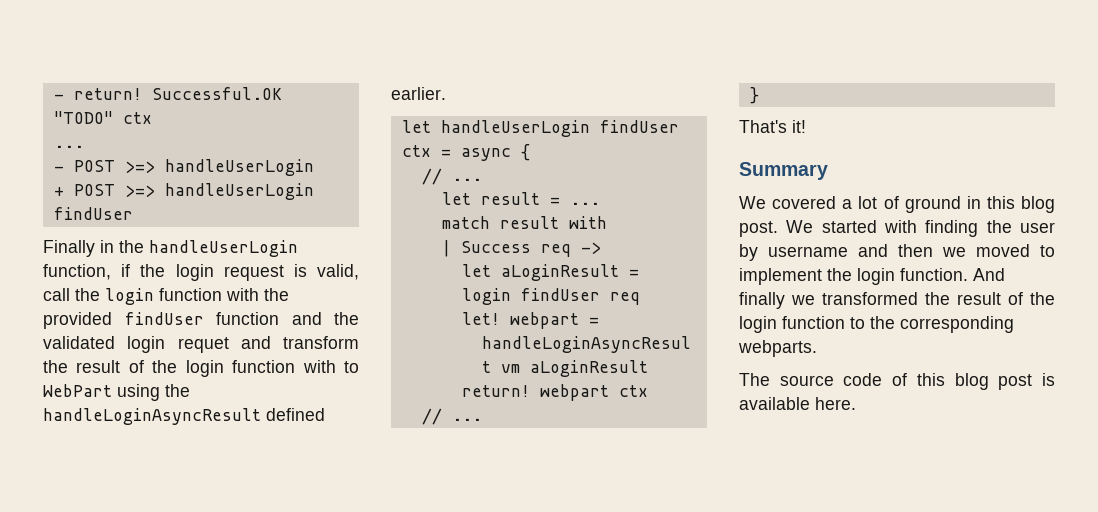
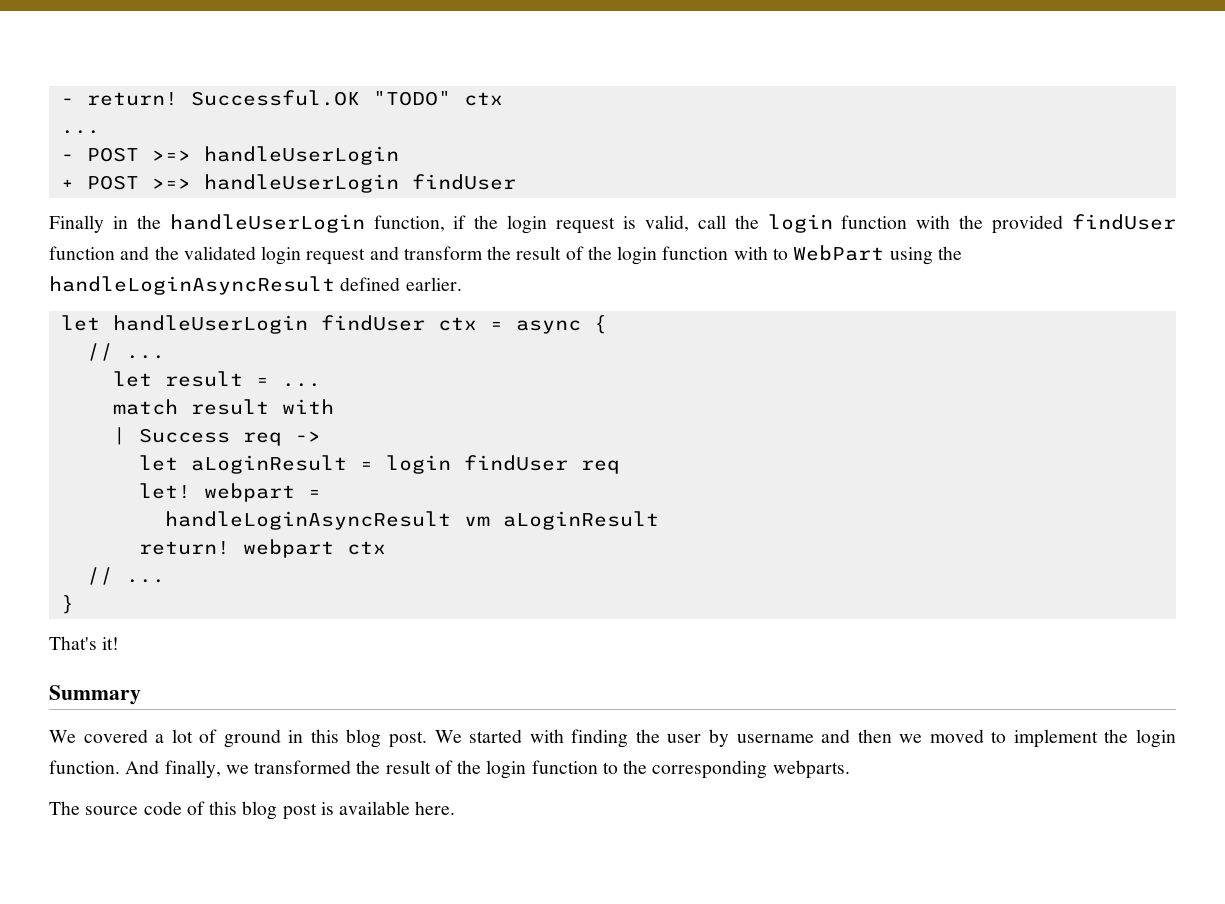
- Finally in the handleUserLogin function, if the login request is valid, call the login function with the provided findUser function and the validated login requet and transform the result of the login function with to WebPart using the handleLoginAsyncResult defined earlier.
+ Finally in the handleUserLogin function, if the login request is valid, call the login function with the provided findUser function and the validated login request and transform the result of the login function with to WebPart using the handleLoginAsyncResult defined earlier.
- And finally we transformed the result of the login function to the corresponding webparts.
+ And finally, we transformed the result of the login function to the corresponding webparts.

